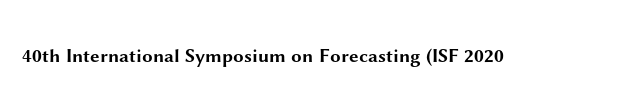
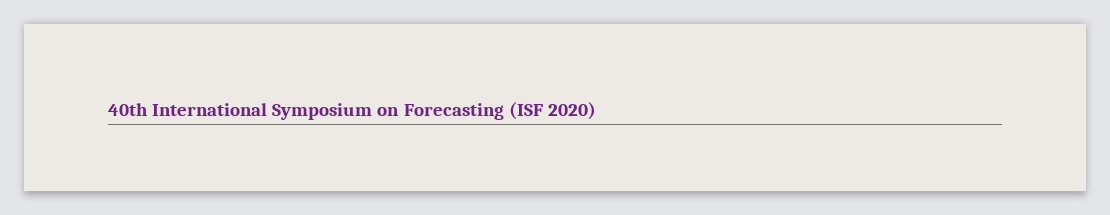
- 40th International Symposium on Forecasting (ISF 2020
+ 40th International Symposium on Forecasting (ISF 2020)

